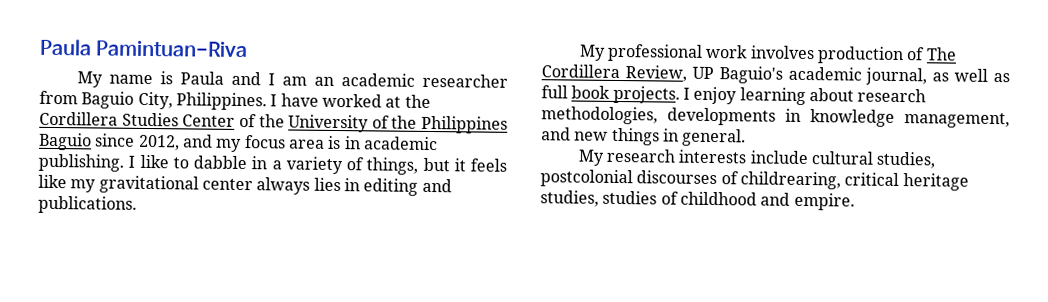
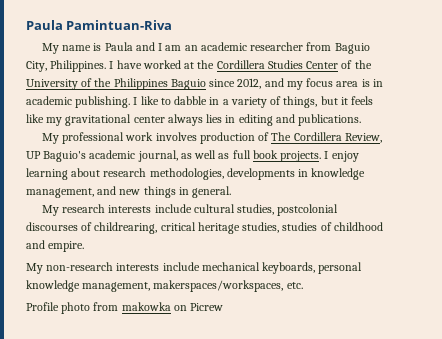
+ My non-research interests include mechanical keyboards, personal knowledge management, makerspaces/workspaces, etc.
+ Profile photo from makowka on Picrew

